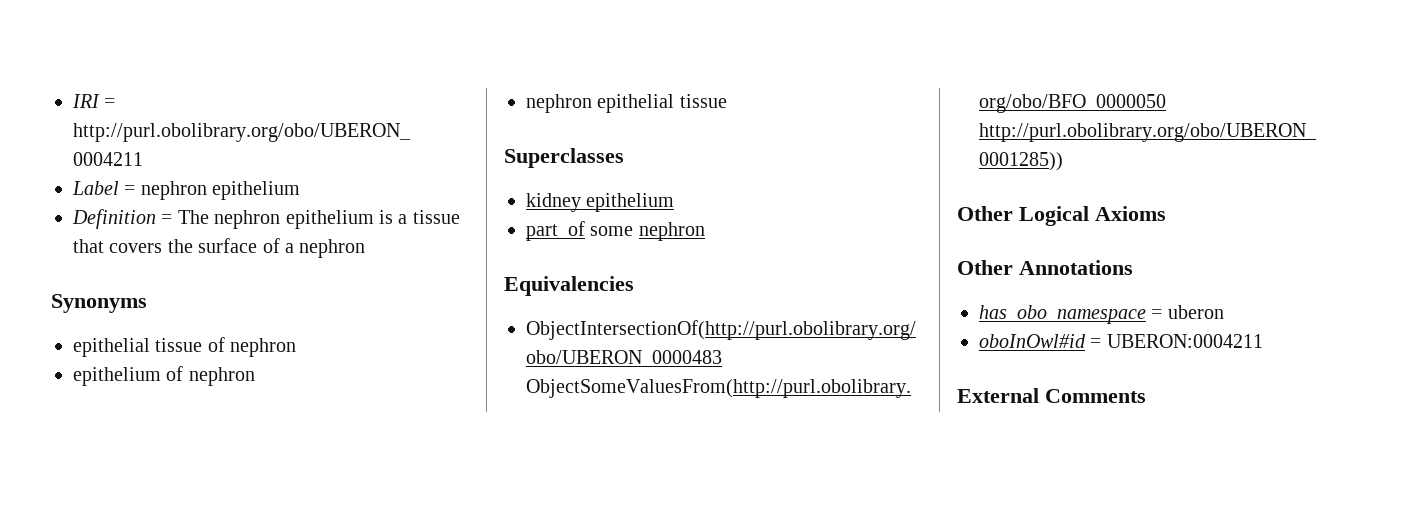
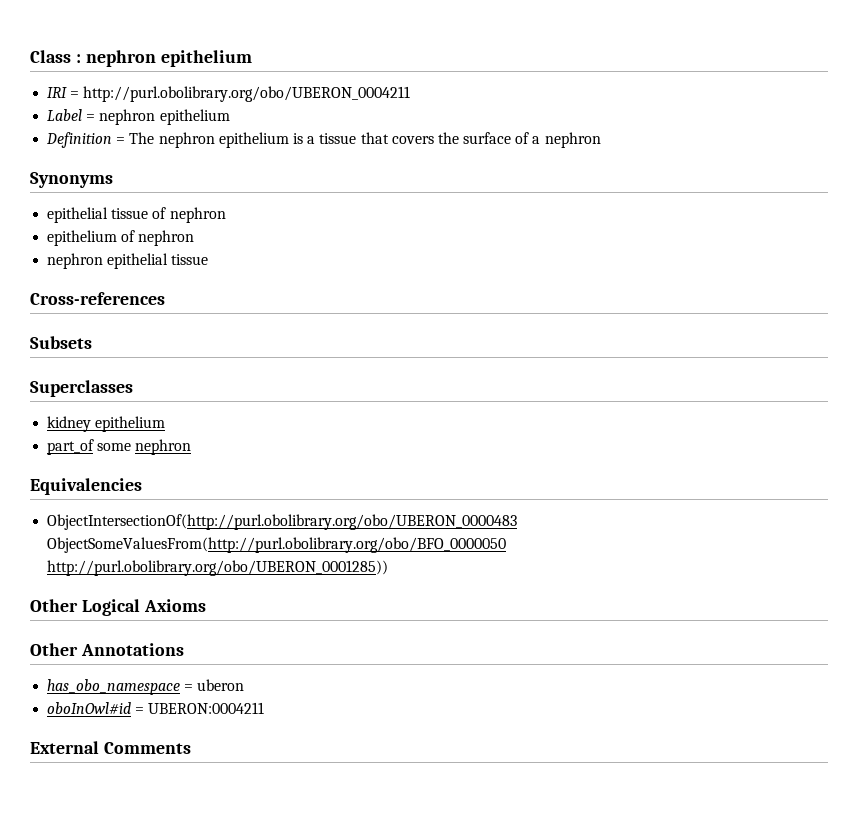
+ Class : nephron epithelium
+ Cross-references
+ Subsets

